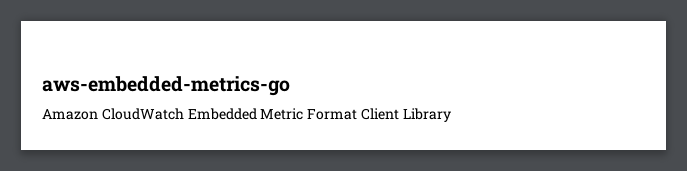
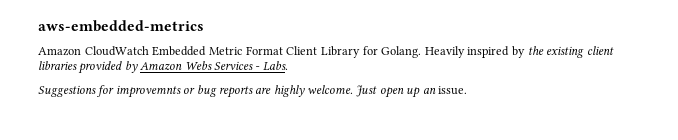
- aws-embedded-metrics-go
+ aws-embedded-metrics
- Amazon CloudWatch Embedded Metric Format Client Library
+ Amazon CloudWatch Embedded Metric Format Client Library for Golang. Heavily inspired by the existing client libraries provided by Amazon Webs Services - Labs.
+ Suggestions for improvemnts or bug reports are highly welcome. Just open up an issue.

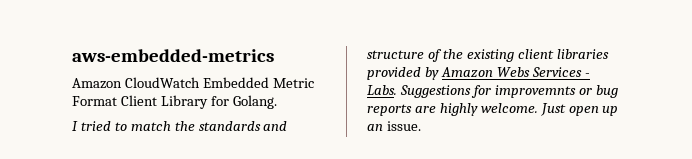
- Amazon CloudWatch Embedded Metric Format Client Library for Golang. Heavily inspired by the existing client libraries provided by Amazon Webs Services - Labs.
- Suggestions for improvemnts or bug reports are highly welcome.
+ Amazon CloudWatch Embedded Metric Format Client Library for Golang.
+ I tried to match the standards and structure of the existing client libraries provided by Amazon Webs Services - Labs. Suggestions for improvemnts or bug reports are highly welcome.

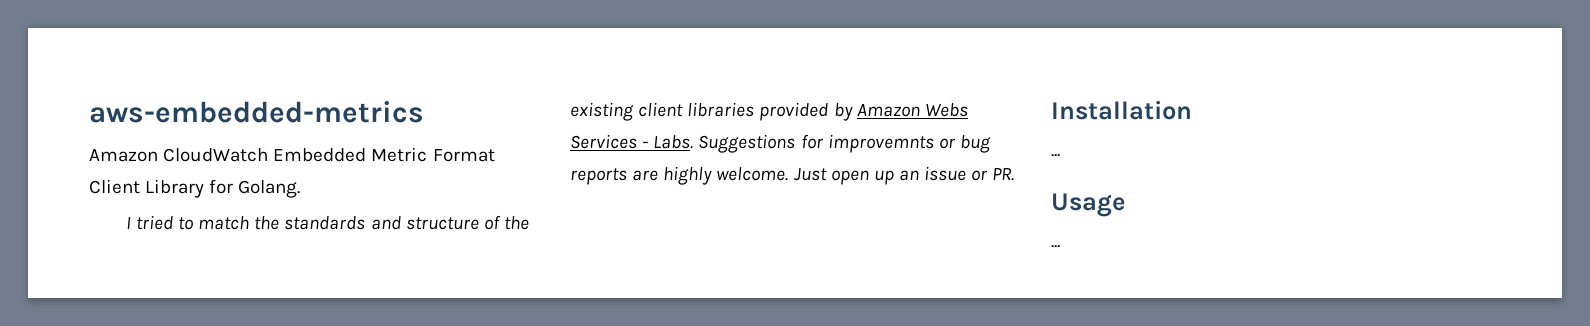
- Just open up an issue.
+ Just open up an issue or PR.
+ Installation
+ ...
+ Usage
+ ...

